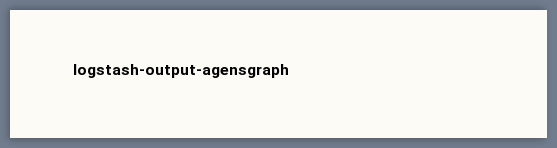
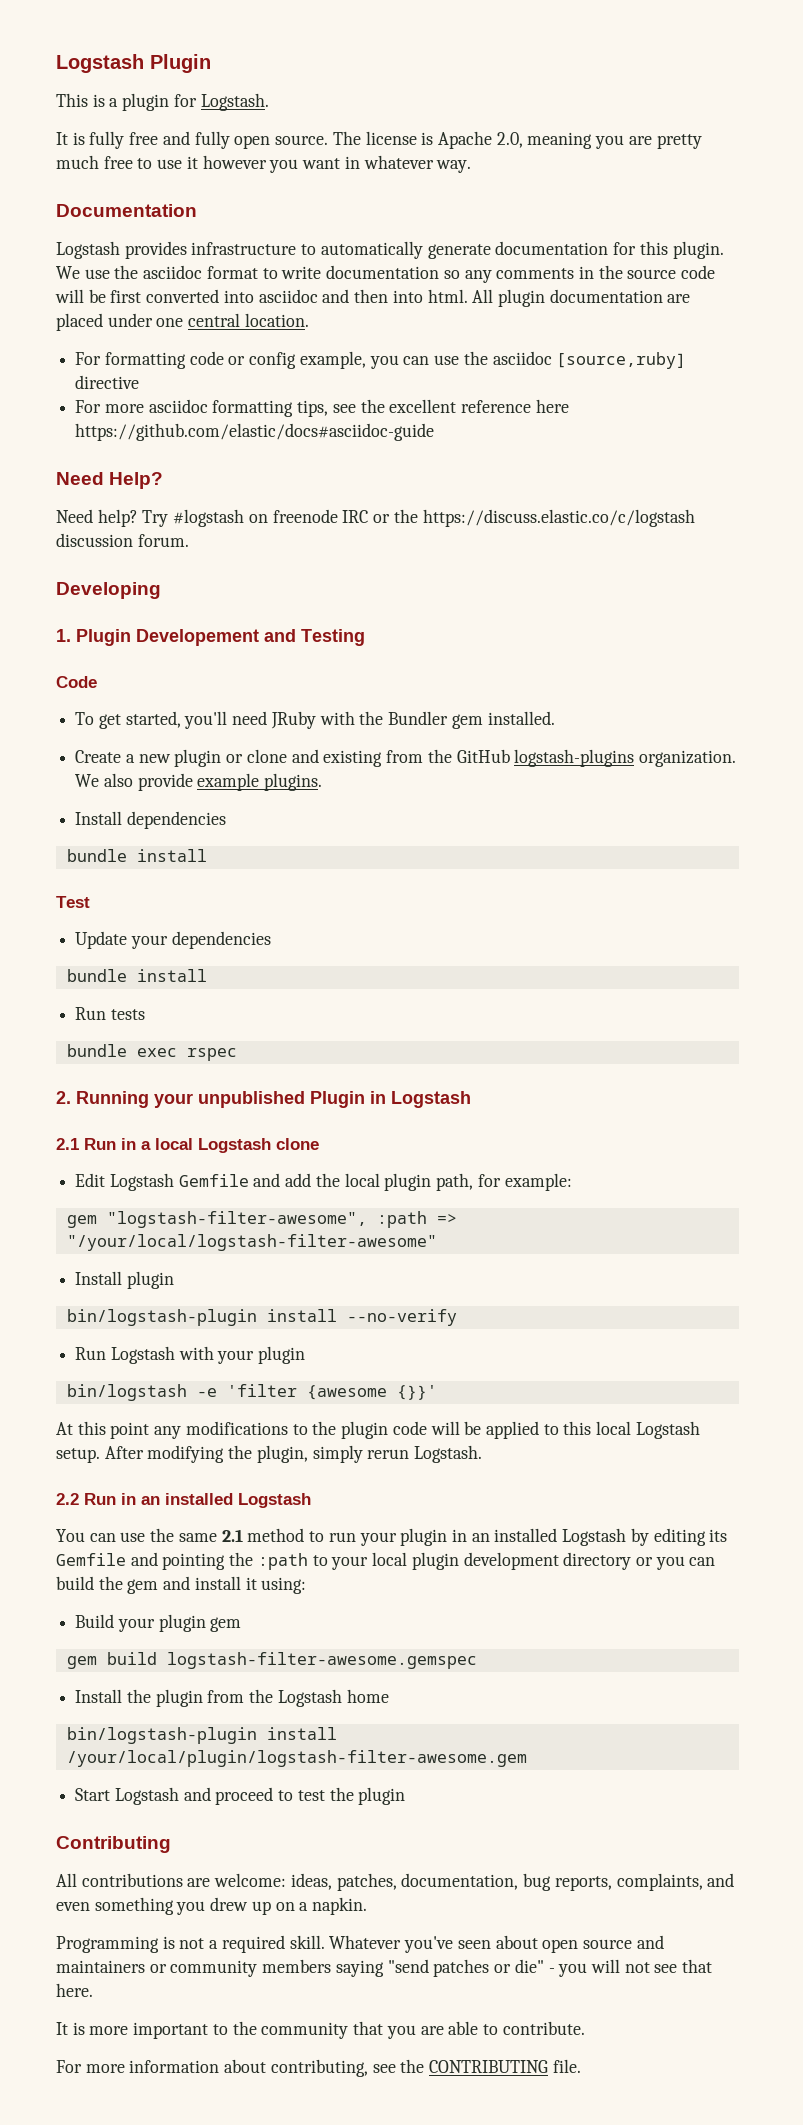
- logstash-output-agensgraph
+ Logstash Plugin
+ This is a plugin for Logstash.
+ It is fully free and fully open source. The license is Apache 2.0, meaning you are pretty much free to use it however you want in whatever way.
+ Documentation
+ Logstash provides infrastructure to automatically generate documentation for this plugin. We use the asciidoc format to write documentation so any comments in the source code will be first converted into asciidoc and then into html. All plugin documentation are placed under one central location.
+ For formatting code or config example, you can use the asciidoc [source,ruby] directive
+ For more asciidoc formatting tips, see the excellent reference here https://github.com/elastic/docs#asciidoc-guide
+ Need Help?
+ Need help? Try #logstash on freenode IRC or the https://discuss.elastic.co/c/logstash discussion forum.
+ Developing
+ 1. Plugin Developement and Testing
+ Code
+ To get started, you'll need JRuby with the Bundler gem installed.
+ Create a new plugin or clone and existing from the GitHub logstash-plugins organization. We also provide example plugins.
+ Install dependencies
+ bundle install
+ Test
+ Update your dependencies
+ bundle install
+ Run tests
+ bundle exec rspec
+ 2. Running your unpublished Plugin in Logstash
+ 2.1 Run in a local Logstash clone
+ Edit Logstash Gemfile and add the local plugin path, for example:
+ gem "logstash-filter-awesome", :path => "/your/local/logstash-filter-awesome"
+ Install plugin
+ bin/logstash-plugin install --no-verify
+ Run Logstash with your plugin
+ bin/logstash -e 'filter {awesome {}}'
+ At this point any modifications to the plugin code will be applied to this local Logstash setup. After modifying the plugin, simply rerun Logstash.
+ 2.2 Run in an installed Logstash
+ You can use the same 2.1 method to run your plugin in an installed Logstash by editing its Gemfile and pointing the :path to your local plugin development directory or you can build the gem and install it using:
+ Build your plugin gem
+ gem build logstash-filter-awesome.gemspec
+ Install the plugin from the Logstash home
+ bin/logstash-plugin install /your/local/plugin/logstash-filter-awesome.gem
+ Start Logstash and proceed to test the plugin
+ Contributing
+ All contributions are welcome: ideas, patches, documentation, bug reports, complaints, and even something you drew up on a napkin.
+ Programming is not a required skill. Whatever you've seen about open source and maintainers or community members saying "send patches or die" - you will not see that here.
+ It is more important to the community that you are able to contribute.
+ For more information about contributing, see the CONTRIBUTING file.

